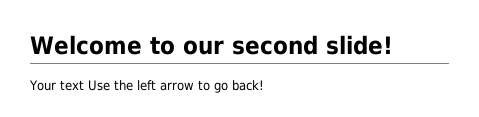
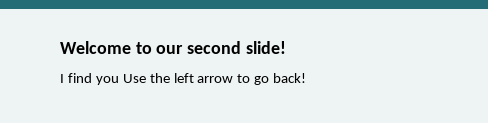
- Your text Use the left arrow to go back!
+ I find you Use the left arrow to go back!

